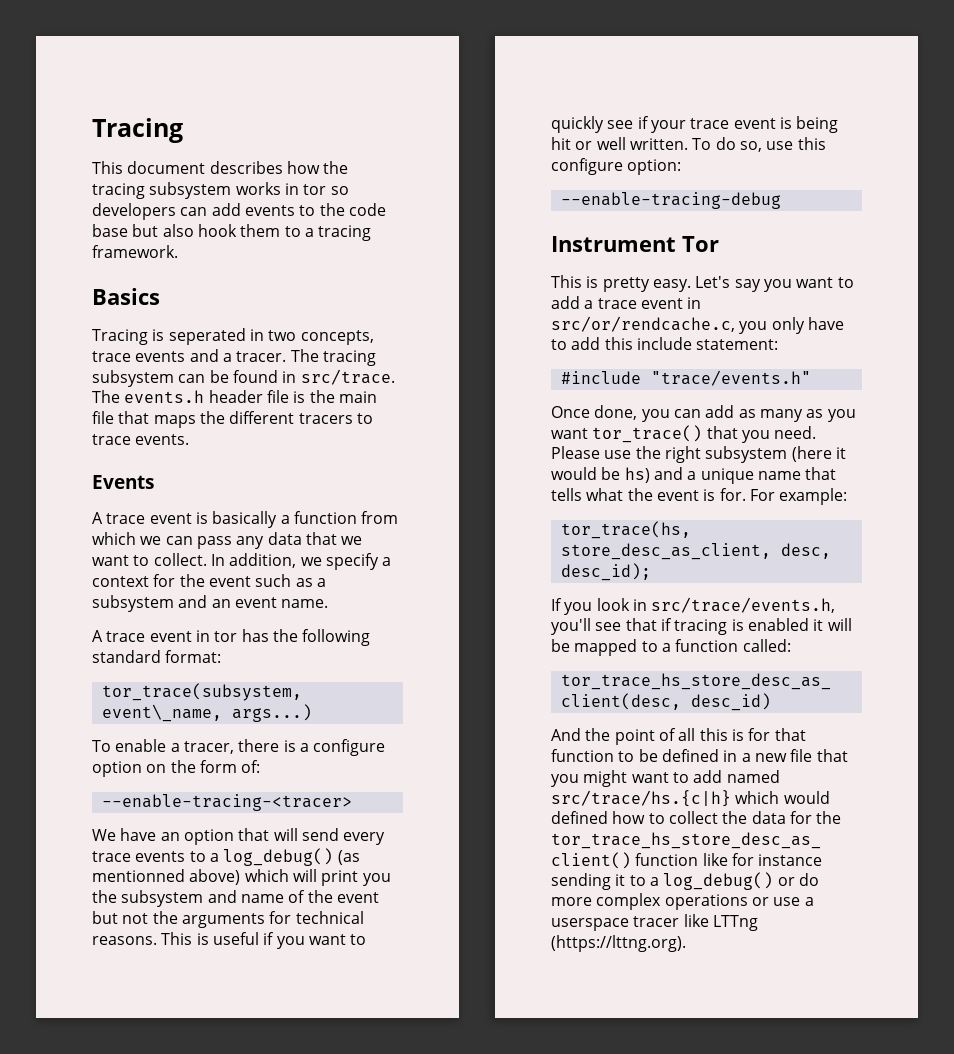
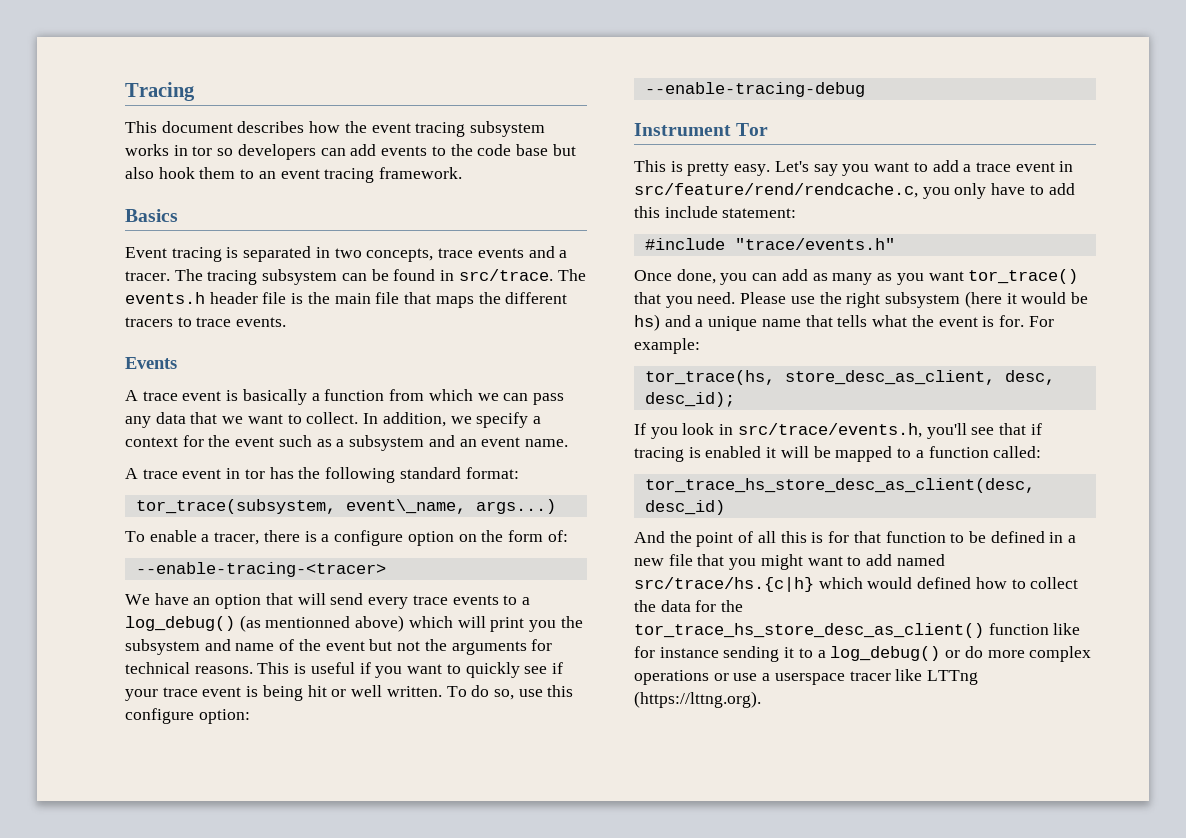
- This document describes how the tracing subsystem works in tor so developers can add events to the code base but also hook them to a tracing framework.
+ This document describes how the event tracing subsystem works in tor so developers can add events to the code base but also hook them to an event tracing framework.
- Tracing is seperated in two concepts, trace events and a tracer.
+ Event tracing is separated in two concepts, trace events and a tracer.
- Let's say you want to add a trace event in src/or/rendcache.c, you only have to add this include statement:
+ Let's say you want to add a trace event in src/feature/rend/rendcache.c, you only have to add this include statement:

